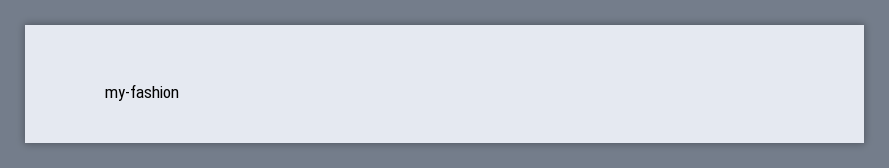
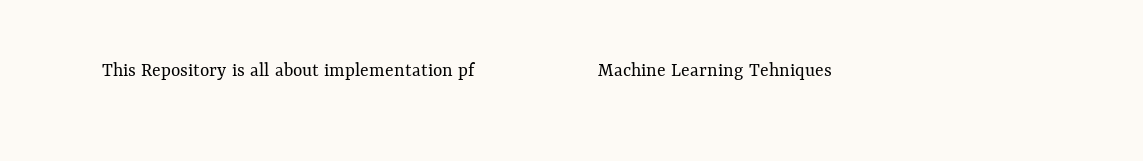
- my-fashion
+ This Repository is all about implementation pf Machine Learning Tehniques

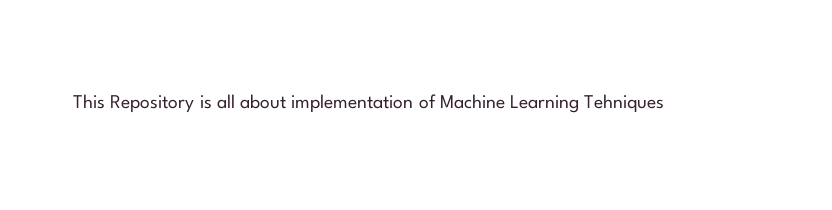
- This Repository is all about implementation pf Machine Learning Tehniques
+ This Repository is all about implementation of Machine Learning Tehniques

